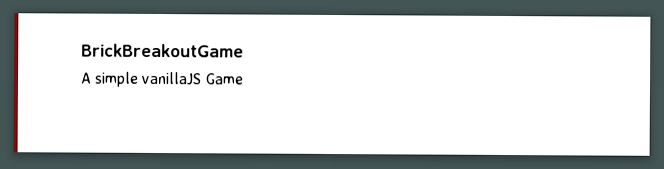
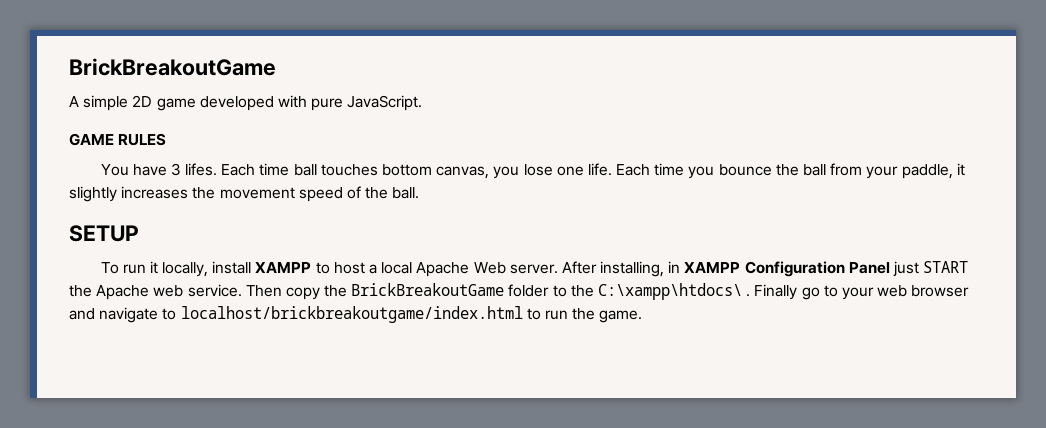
- A simple vanillaJS Game
+ A simple 2D game developed with pure JavaScript.
+ GAME RULES
+ You have 3 lifes. Each time ball touches bottom canvas, you lose one life. Each time you bounce the ball from your paddle, it slightly increases the movement speed of the ball.
+ SETUP
+ To run it locally, install XAMPP to host a local Apache Web server. After installing, in XAMPP Configuration Panel just START the Apache web service. Then copy the BrickBreakoutGame folder to the C:\xampp\htdocs\ . Finally go to your web browser and navigate to localhost/brickbreakoutgame/index.html to run the game.

